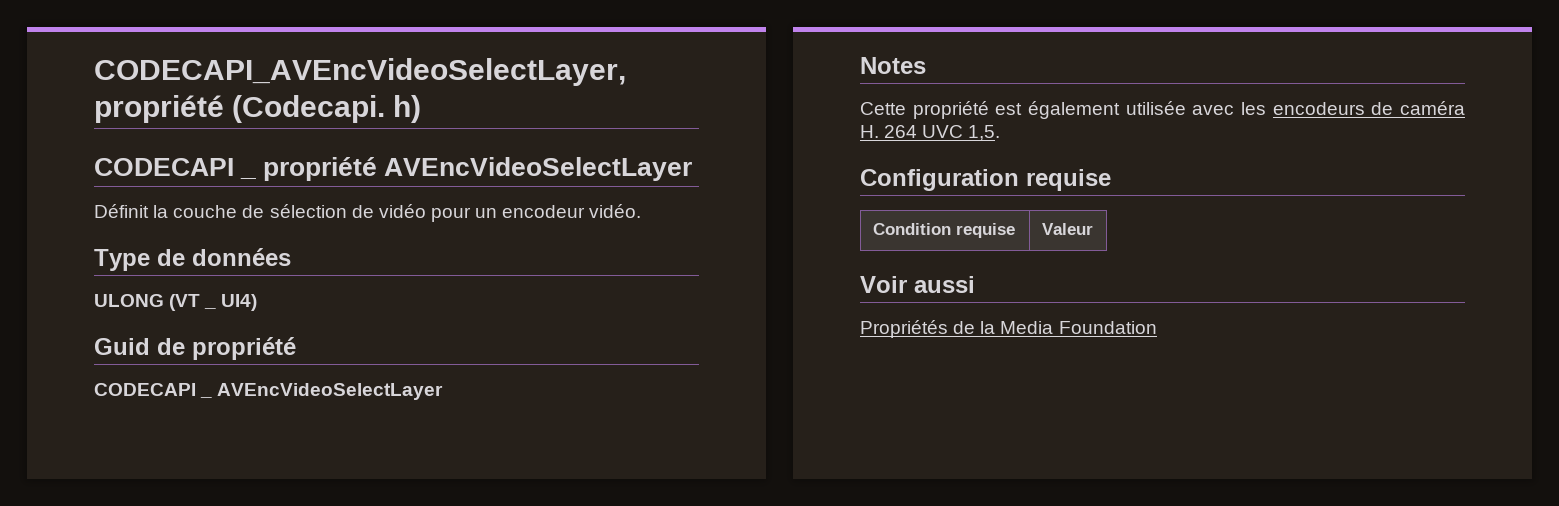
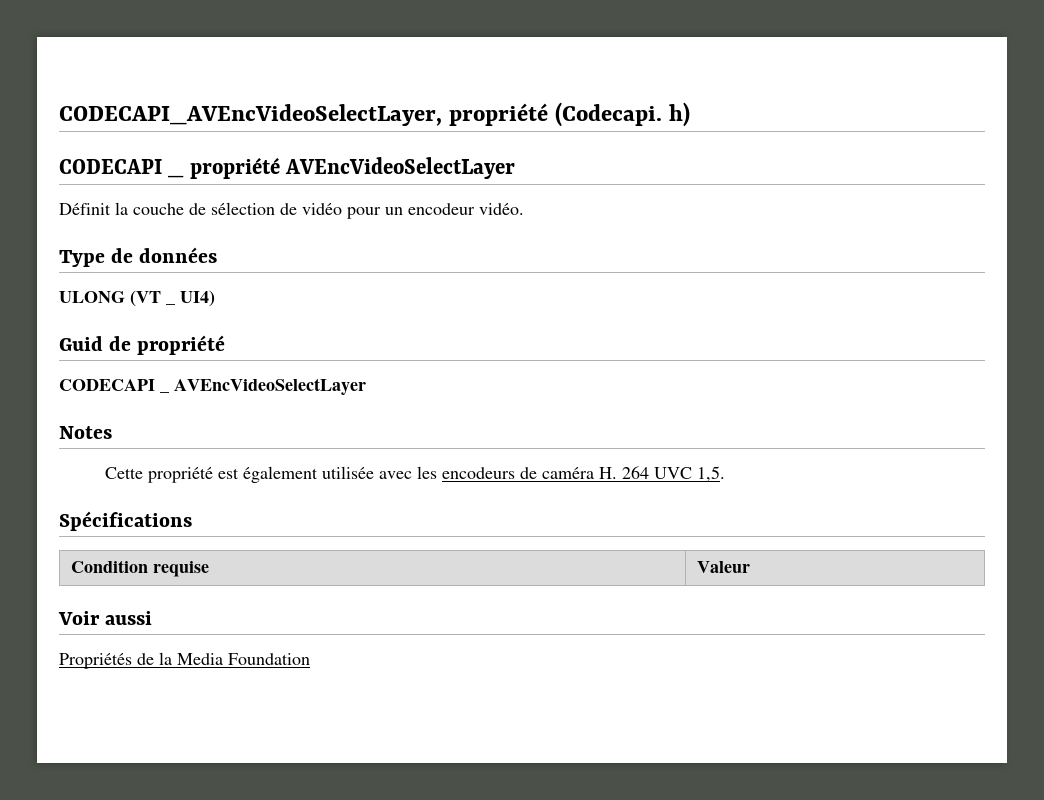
- Configuration requise
+ Spécifications

